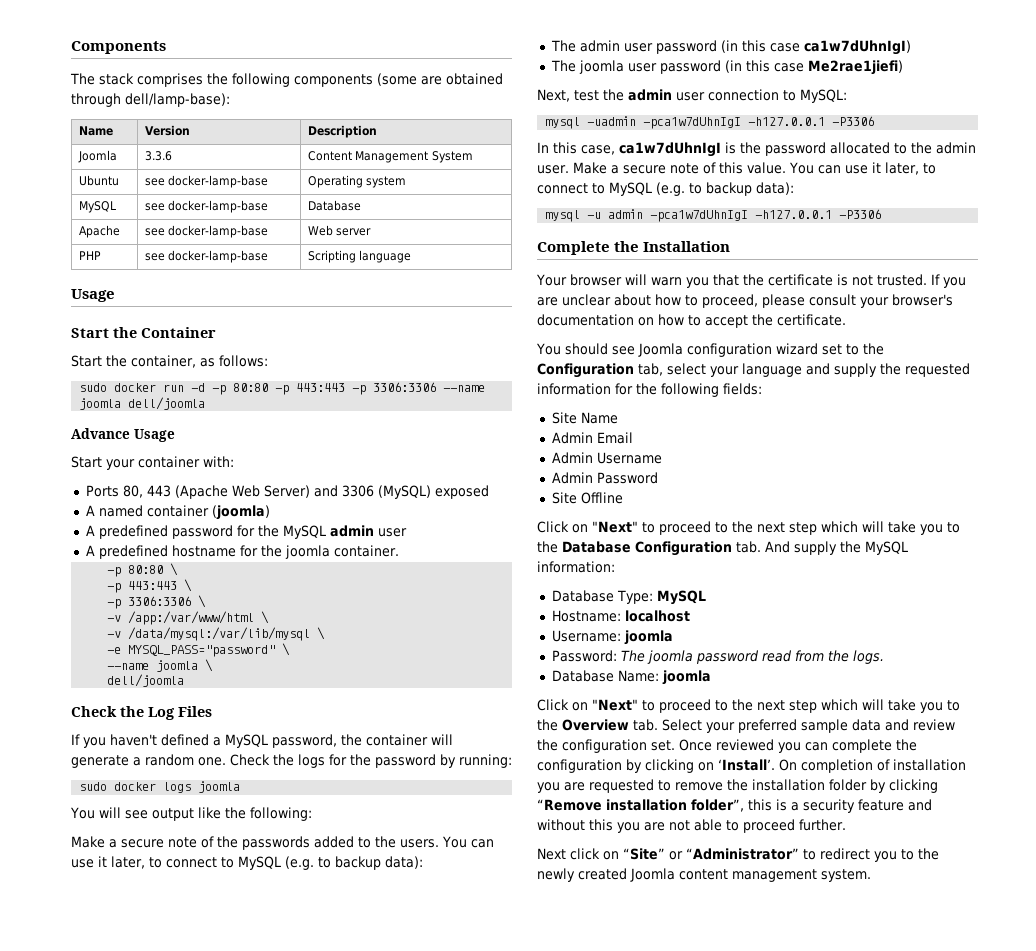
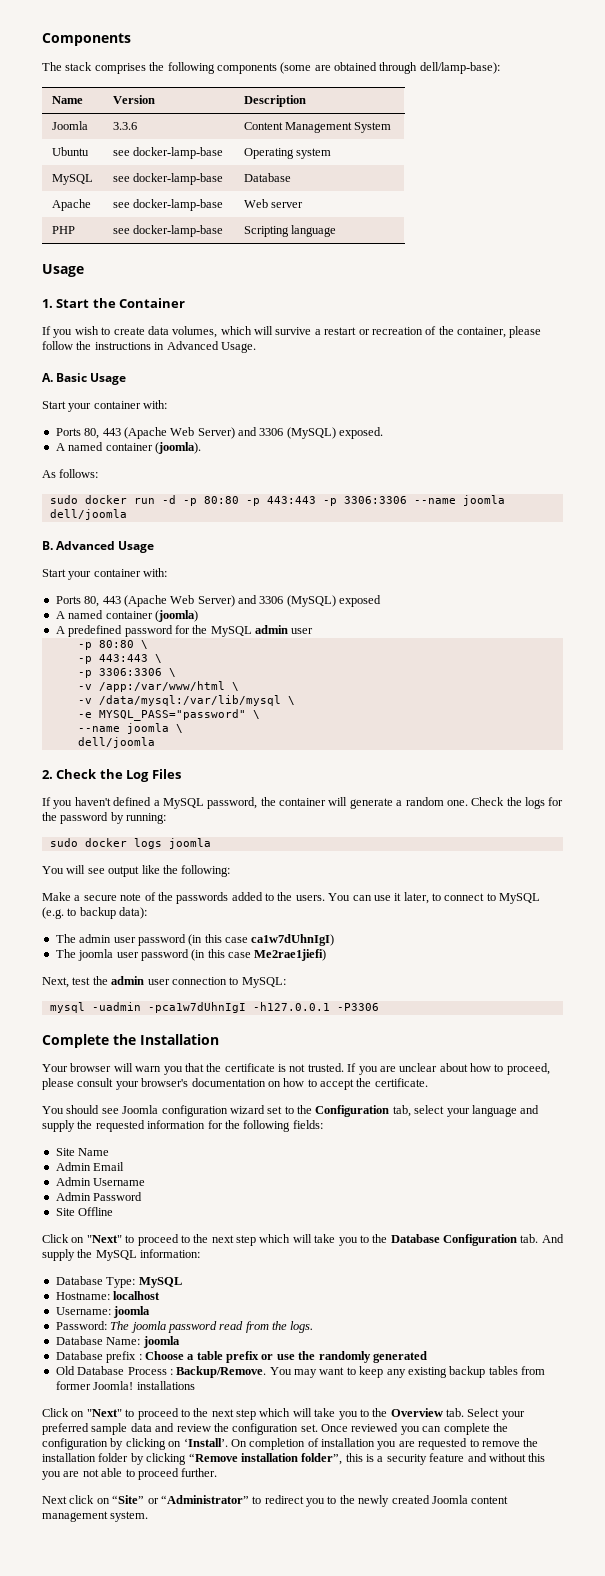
- Start the Container
+ 1. Start the Container
- Start the container, as follows:
+ If you wish to create data volumes, which will survive a restart or recreation of the container, please follow the instructions in Advanced Usage.
+ A. Basic Usage
+ Start your container with:
+ Ports 80, 443 (Apache Web Server) and 3306 (MySQL) exposed.
+ A named container (joomla).
+ As follows:
- Advance Usage
+ B. Advanced Usage
- A predefined hostname for the joomla container.
- Check the Log Files
+ 2. Check the Log Files
- In this case, ca1w7dUhnIgI is the password allocated to the admin user. Make a secure note of this value. You can use it later, to connect to MySQL (e.g. to backup data):
- mysql -u admin -pca1w7dUhnIgI -h127.0.0.1 -P3306
+ Database prefix : Choose a table prefix or use the randomly generated
+ Old Database Process : Backup/Remove. You may want to keep any existing backup tables from former Joomla! installations

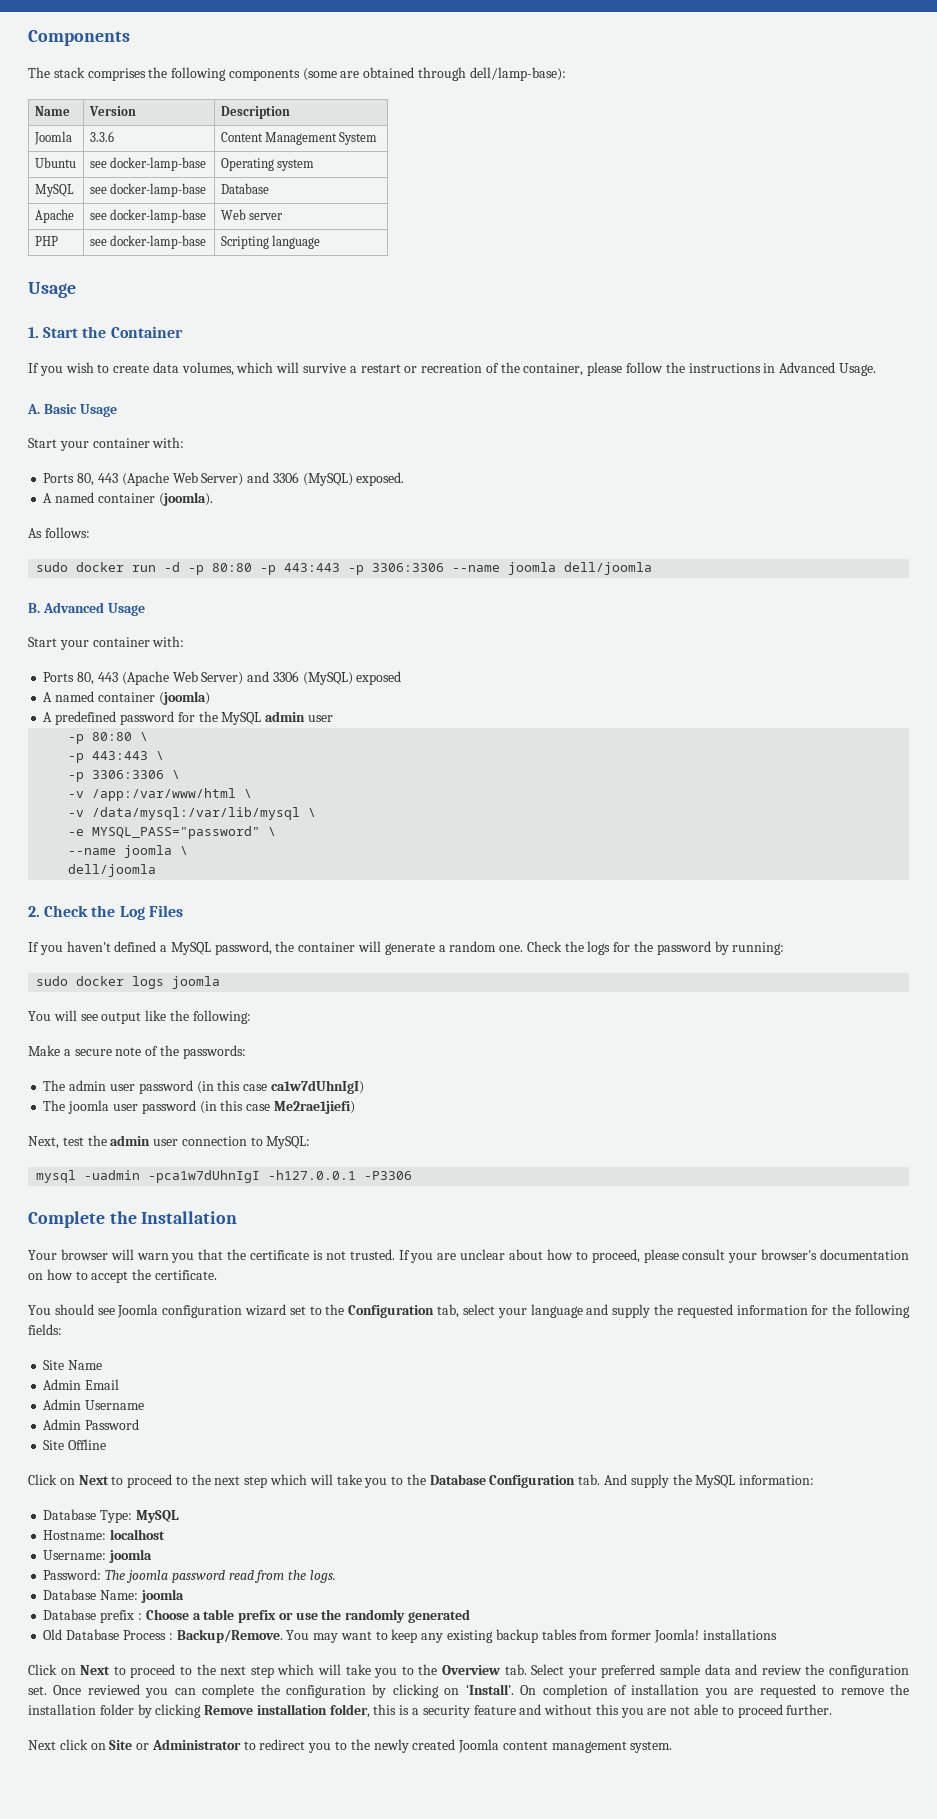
- Make a secure note of the passwords added to the users. You can use it later, to connect to MySQL (e.g. to backup data):
+ Make a secure note of the passwords:
- Click on "Next" to proceed to the next step which will take you to the Database Configuration tab. And supply the MySQL information:
+ Click on Next to proceed to the next step which will take you to the Database Configuration tab. And supply the MySQL information:
- Click on "Next" to proceed to the next step which will take you to the Overview tab. Select your preferred sample data and review the configuration set.
+ Click on Next to proceed to the next step which will take you to the Overview tab. Select your preferred sample data and review the configuration set.
- On completion of installation you are requested to remove the installation folder by clicking “Remove installation folder”, this is a security feature and without this you are not able to proceed further.
+ On completion of installation you are requested to remove the installation folder by clicking Remove installation folder, this is a security feature and without this you are not able to proceed further.
- Next click on “Site” or “Administrator” to redirect you to the newly created Joomla content management system.
+ Next click on Site or Administrator to redirect you to the newly created Joomla content management system.

